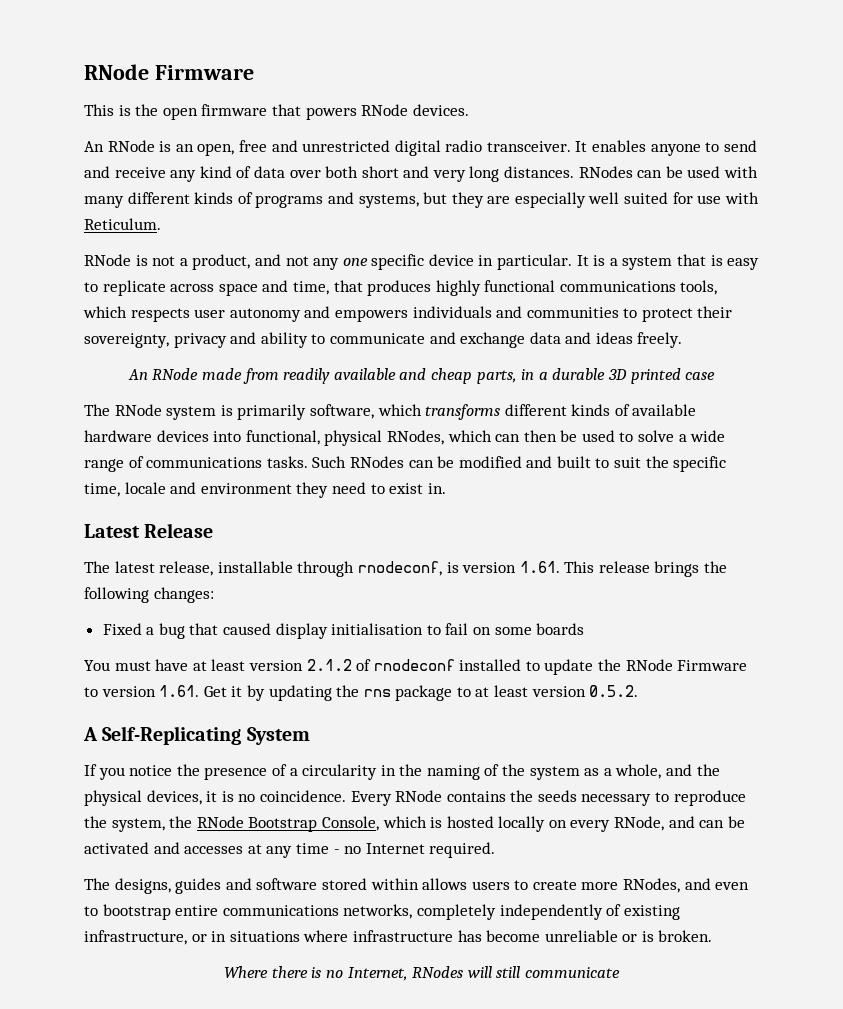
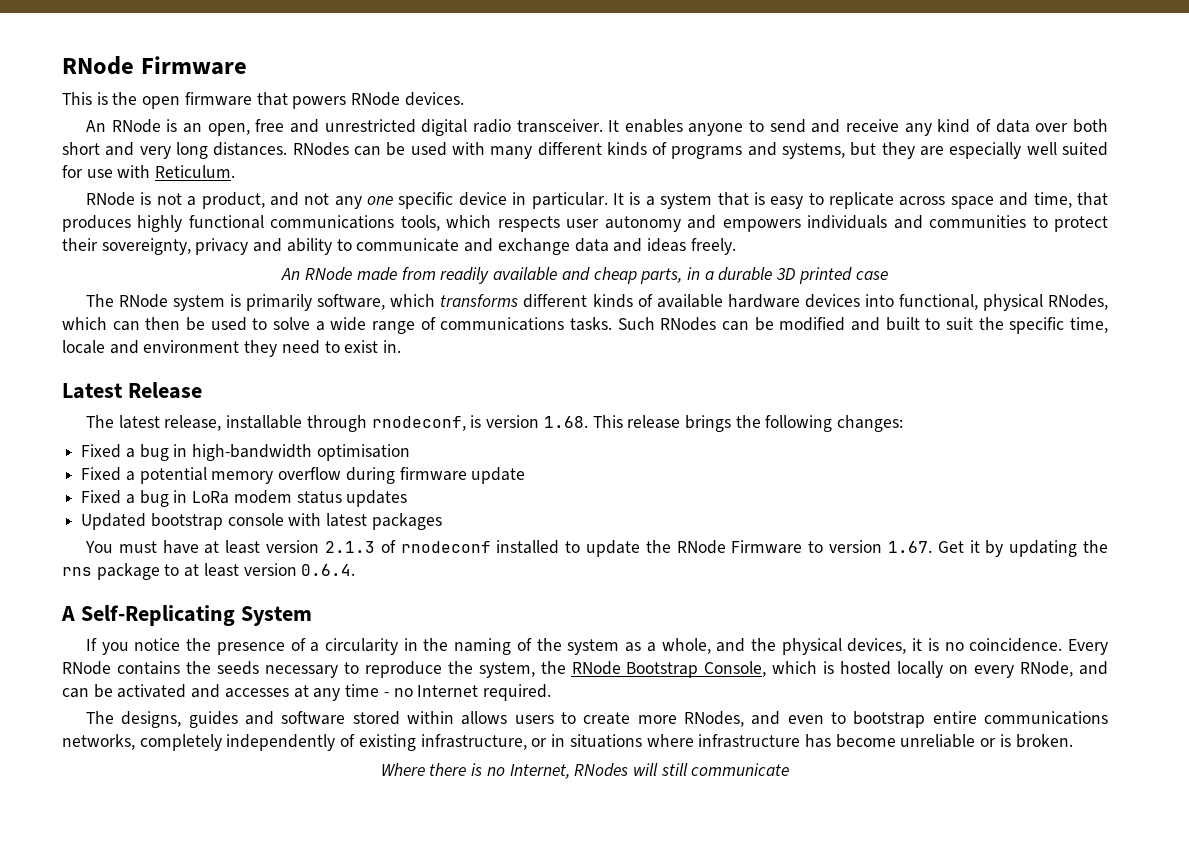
- The latest release, installable through rnodeconf, is version 1.61. This release brings the following changes:
+ The latest release, installable through rnodeconf, is version 1.68. This release brings the following changes:
- Fixed a bug that caused display initialisation to fail on some boards
+ Fixed a bug in high-bandwidth optimisation
+ Fixed a potential memory overflow during firmware update
+ Fixed a bug in LoRa modem status updates
+ Updated bootstrap console with latest packages
- You must have at least version 2.1.2 of rnodeconf installed to update the RNode Firmware to version 1.61. Get it by updating the rns package to at least version 0.5.2.
+ You must have at least version 2.1.3 of rnodeconf installed to update the RNode Firmware to version 1.67. Get it by updating the rns package to at least version 0.6.4.

